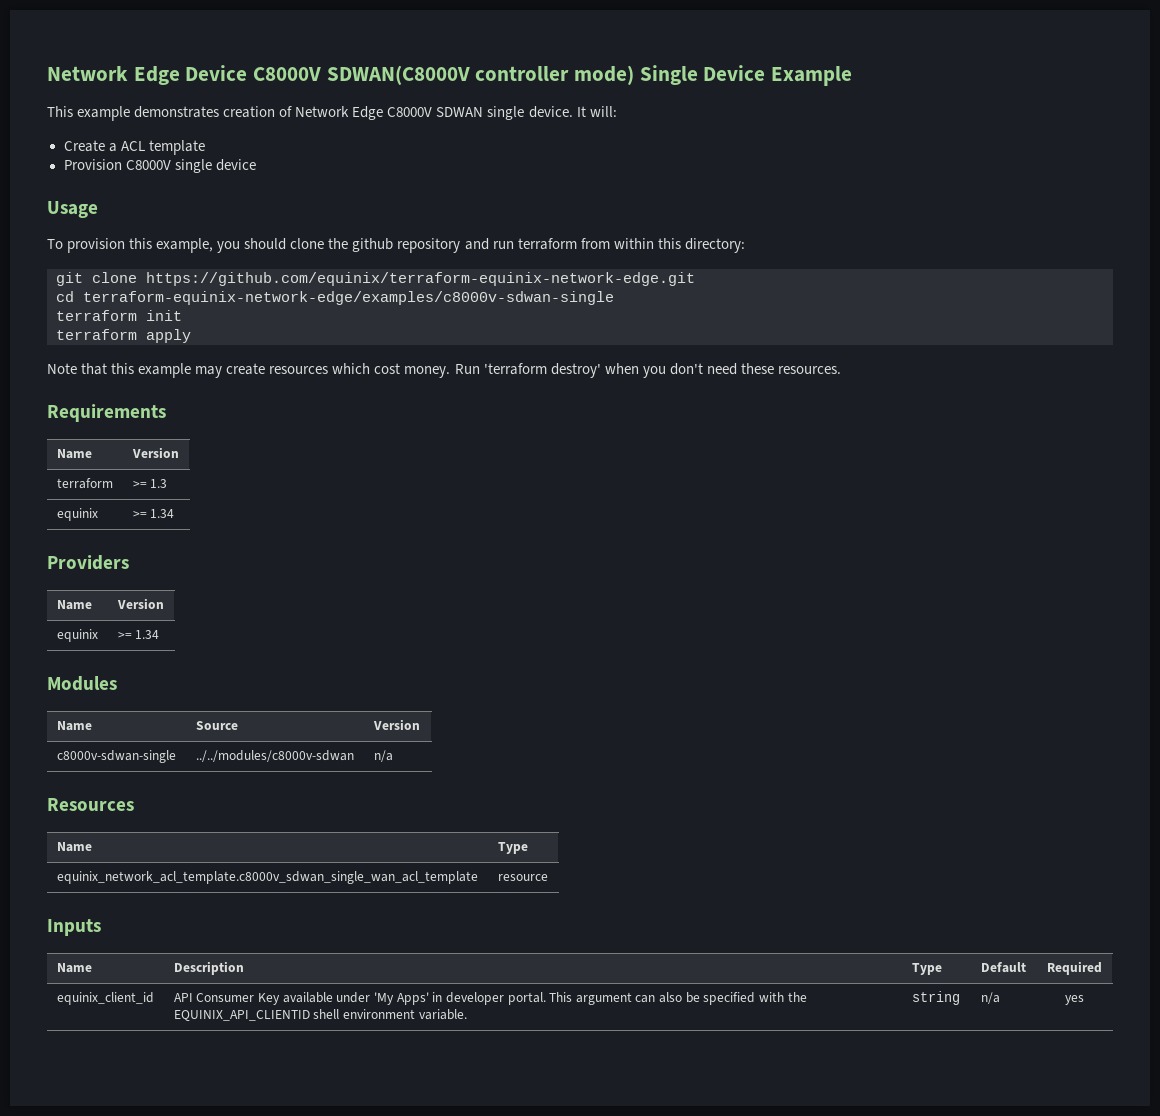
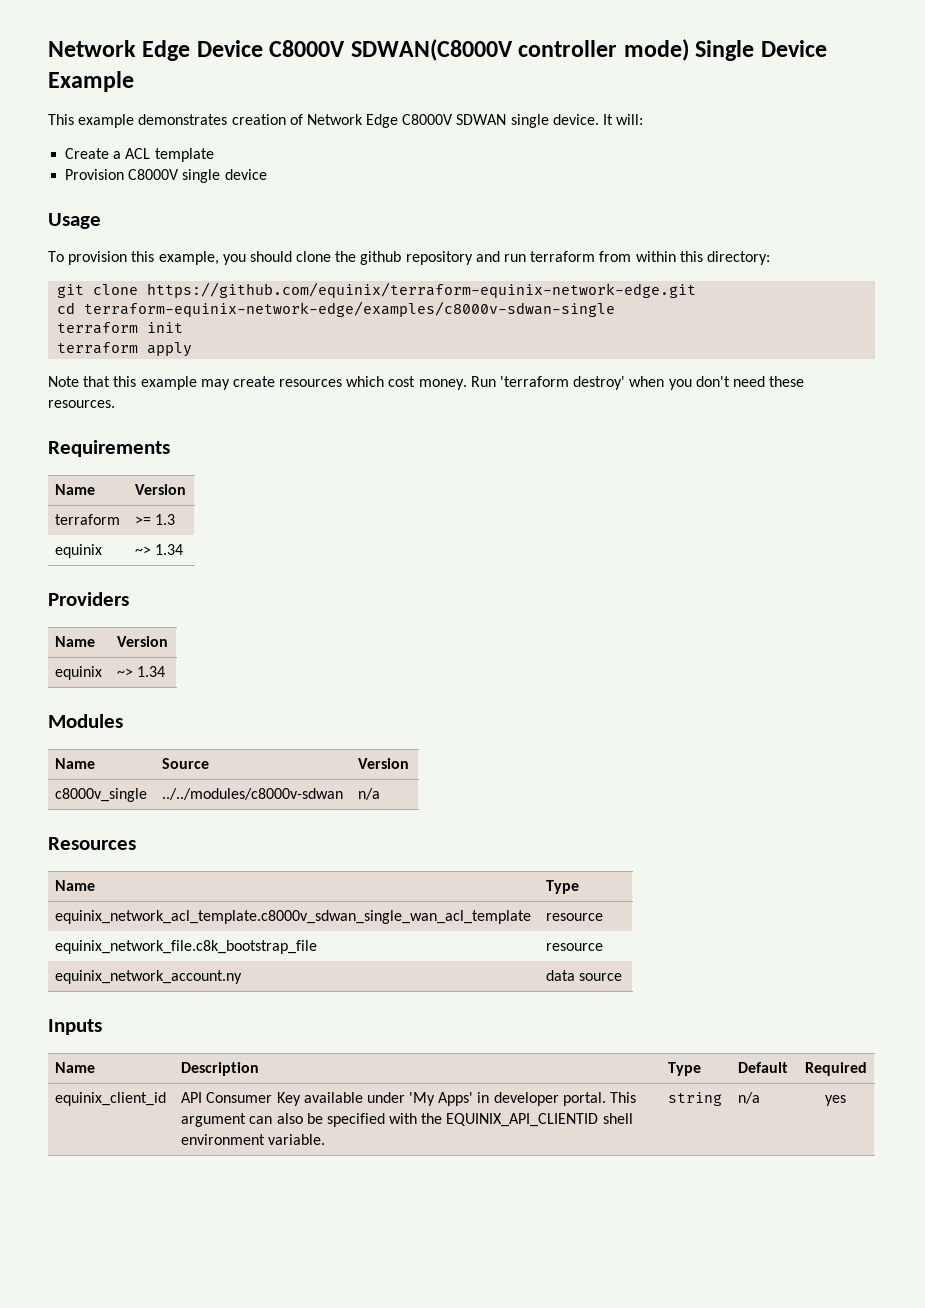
  terraform | >= 1.3
- equinix | >= 1.34
+ equinix | ~> 1.34
  Providers
  Name | Version
- equinix | >= 1.34
+ equinix | ~> 1.34
- c8000v-sdwan-single | ../../modules/c8000v-sdwan | n/a
+ c8000v_single | ../../modules/c8000v-sdwan | n/a
+ equinix_network_file.c8k_bootstrap_file | resource
+ equinix_network_account.ny | data source

